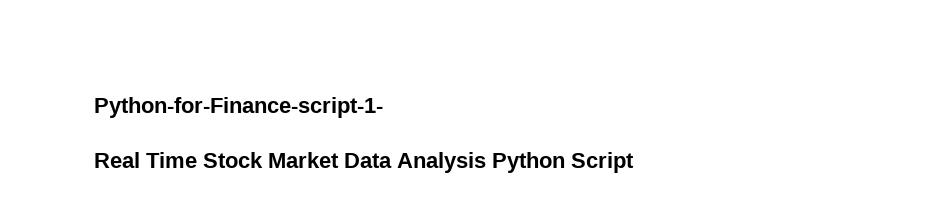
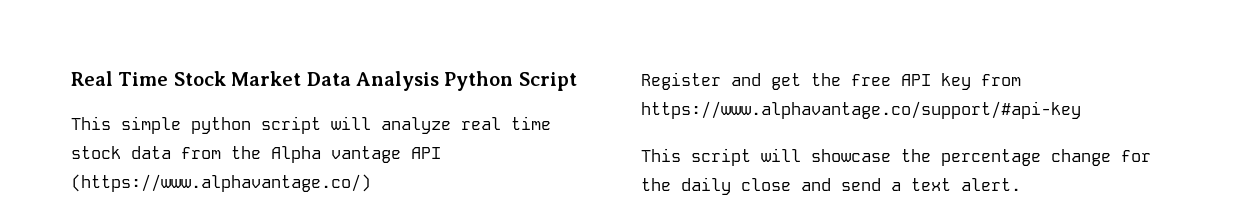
- Python-for-Finance-script-1-
+ This simple python script will analyze real time stock data from the Alpha vantage API (https://www.alphavantage.co/)
+ Register and get the free API key from https://www.alphavantage.co/support/#api-key
+ This script will showcase the percentage change for the daily close and send a text alert.

